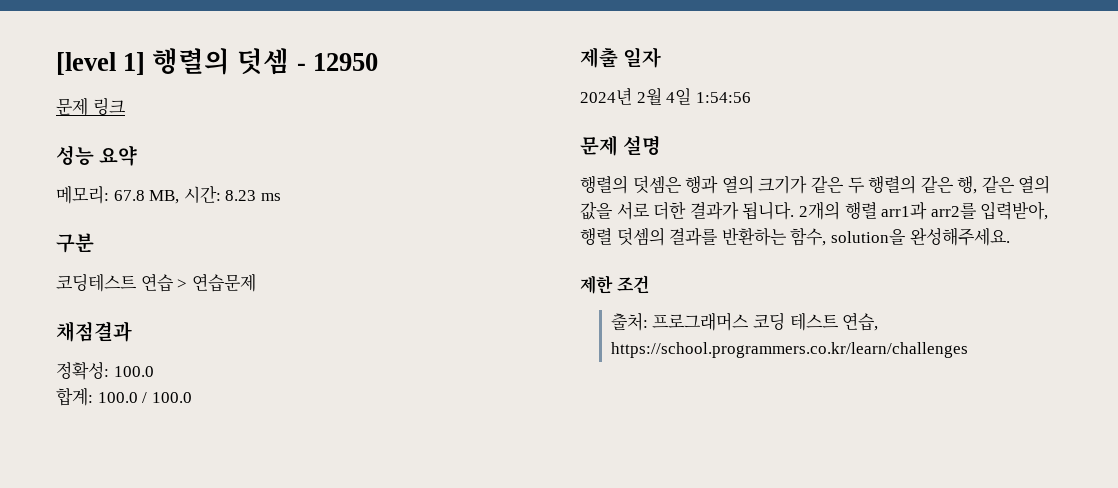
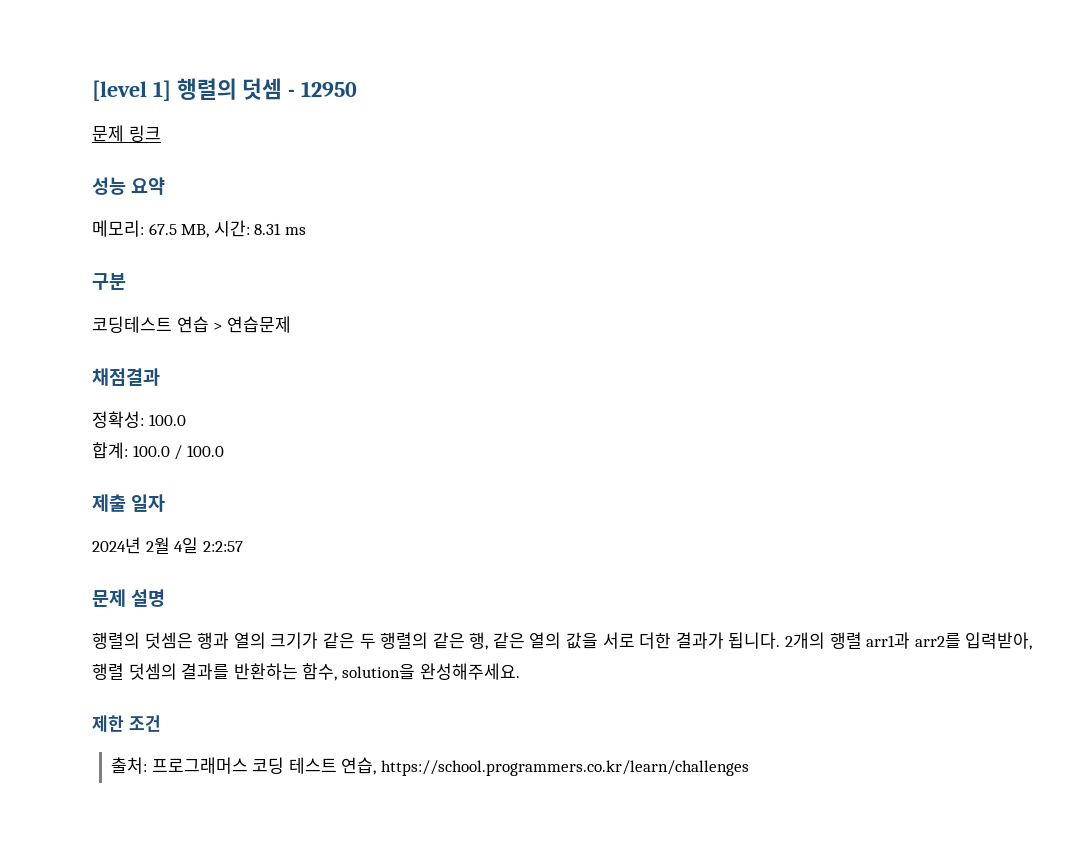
- 메모리: 67.8 MB, 시간: 8.23 ms
+ 메모리: 67.5 MB, 시간: 8.31 ms
- 2024년 2월 4일 1:54:56
+ 2024년 2월 4일 2:2:57

